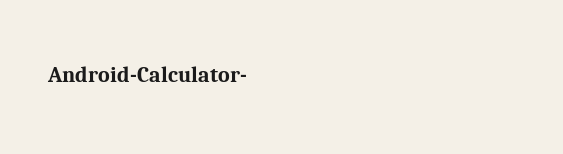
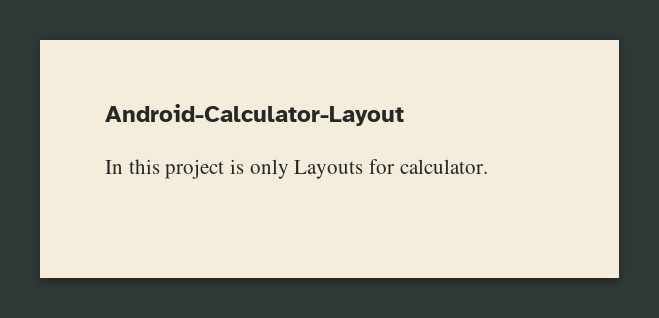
- Android-Calculator-
+ Android-Calculator-Layout
+ In this project is only Layouts for calculator.

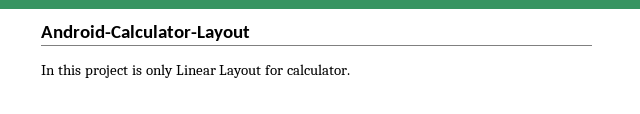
- In this project is only Layouts for calculator.
+ In this project is only Linear Layout for calculator.

